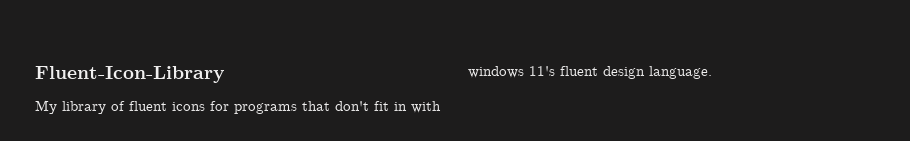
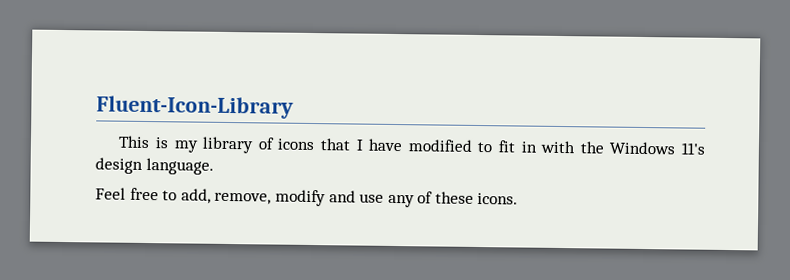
- My library of fluent icons for programs that don't fit in with windows 11's fluent design language.
+ This is my library of icons that I have modified to fit in with the Windows 11's design language.
+ Feel free to add, remove, modify and use any of these icons.

